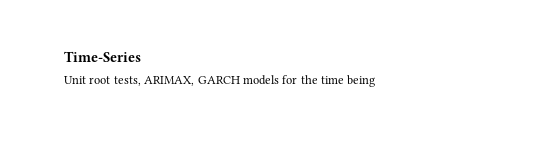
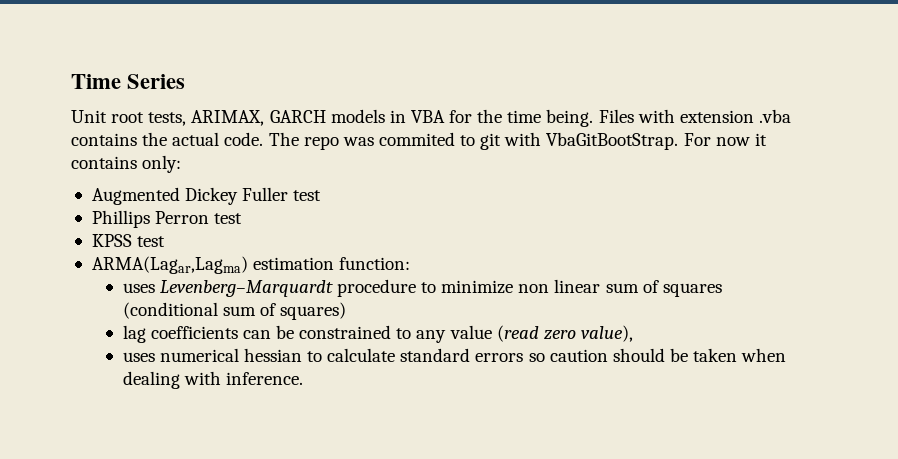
- Time-Series
+ Time Series
- Unit root tests, ARIMAX, GARCH models for the time being
+ Unit root tests, ARIMAX, GARCH models in VBA for the time being. Files with extension .vba contains the actual code. The repo was commited to git with VbaGitBootStrap. For now it contains only:
+ Augmented Dickey Fuller test
+ Phillips Perron test
+ KPSS test
+ ARMA(Lagar,Lagma) estimation function:
+ uses Levenberg–Marquardt procedure to minimize non linear sum of squares (conditional sum of squares)
+ lag coefficients can be constrained to any value (read zero value),
+ uses numerical hessian to calculate standard errors so caution should be taken when dealing with inference.

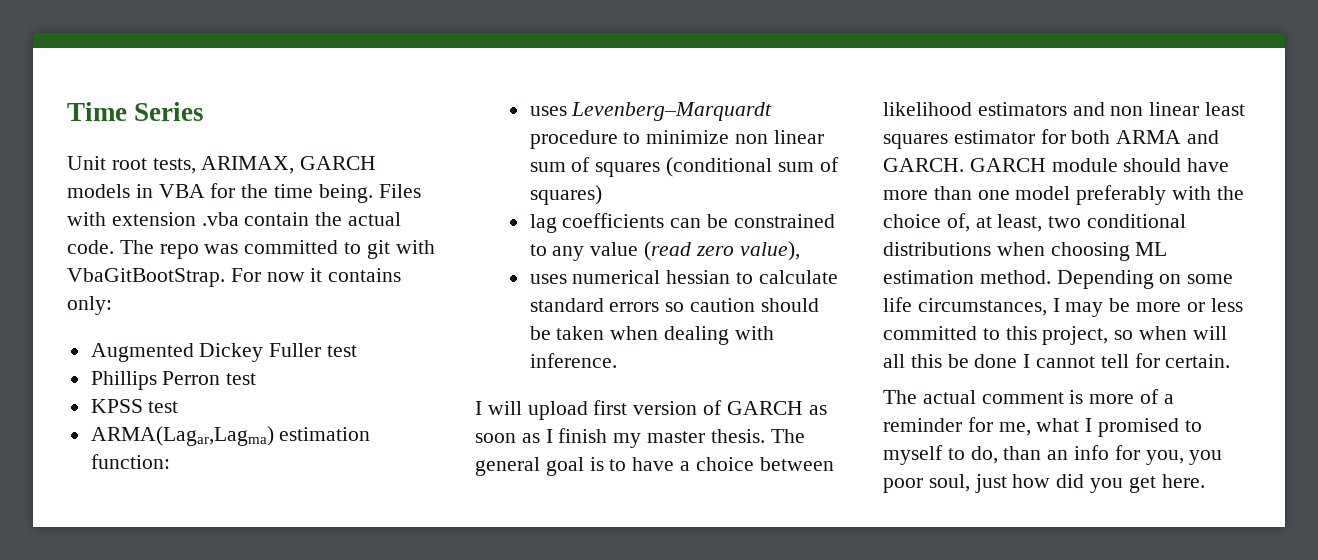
- Files with extension .vba contains the actual code.
+ Files with extension .vba contain the actual code.
- The repo was commited to git with VbaGitBootStrap.
+ The repo was committed to git with VbaGitBootStrap.
+ I will upload first version of GARCH as soon as I finish my master thesis. The general goal is to have a choice between likelihood estimators and non linear least squares estimator for both ARMA and GARCH. GARCH module should have more than one model preferably with the choice of, at least, two conditional distributions when choosing ML estimation method. Depending on some life circumstances, I may be more or less committed to this project, so when will all this be done I cannot tell for certain.
+ The actual comment is more of a reminder for me, what I promised to myself to do, than an info for you, you poor soul, just how did you get here.

